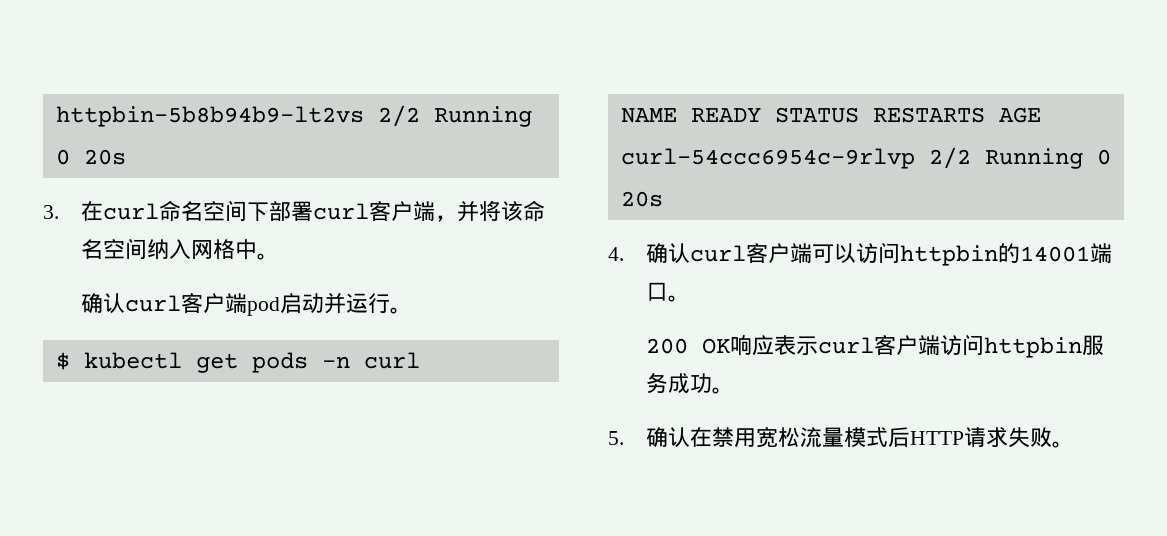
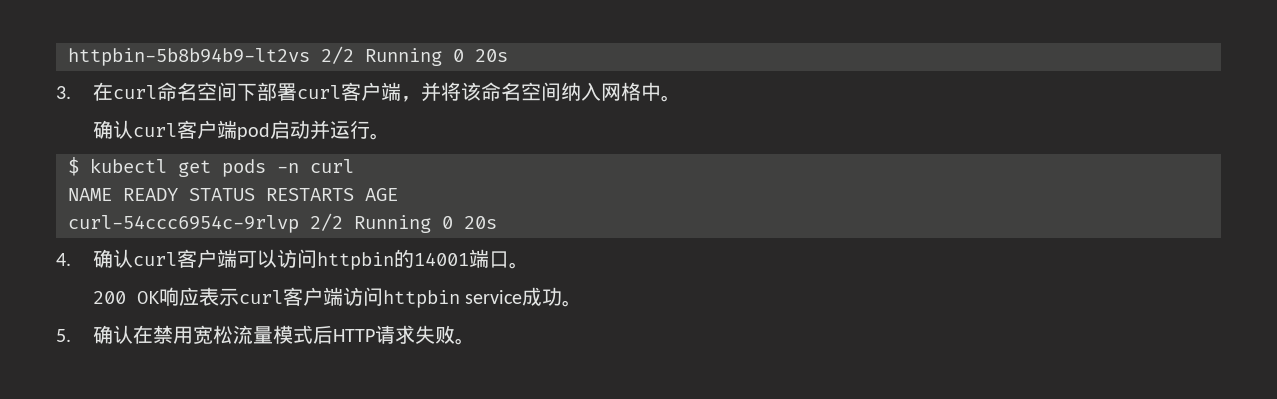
- 200 OK响应表示curl客户端访问httpbin服务成功。
+ 200 OK响应表示curl客户端访问httpbin service成功。

